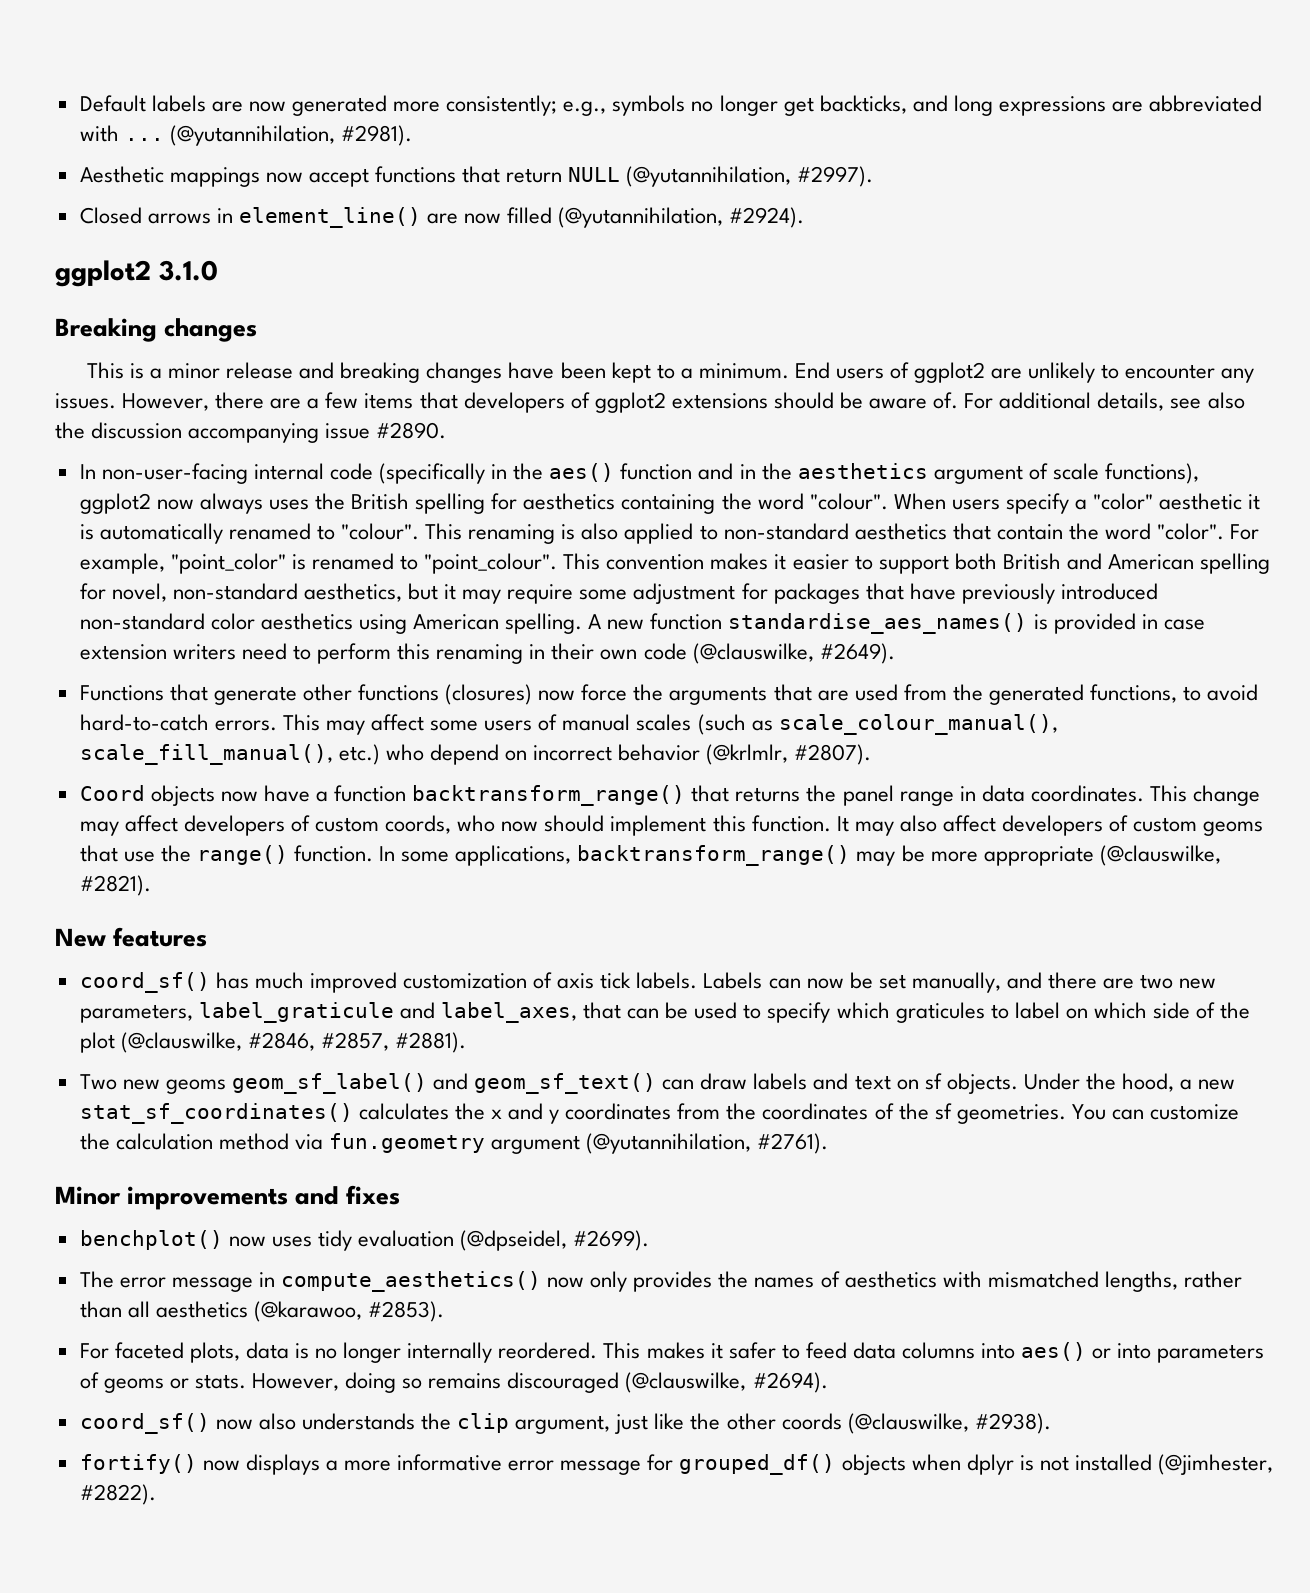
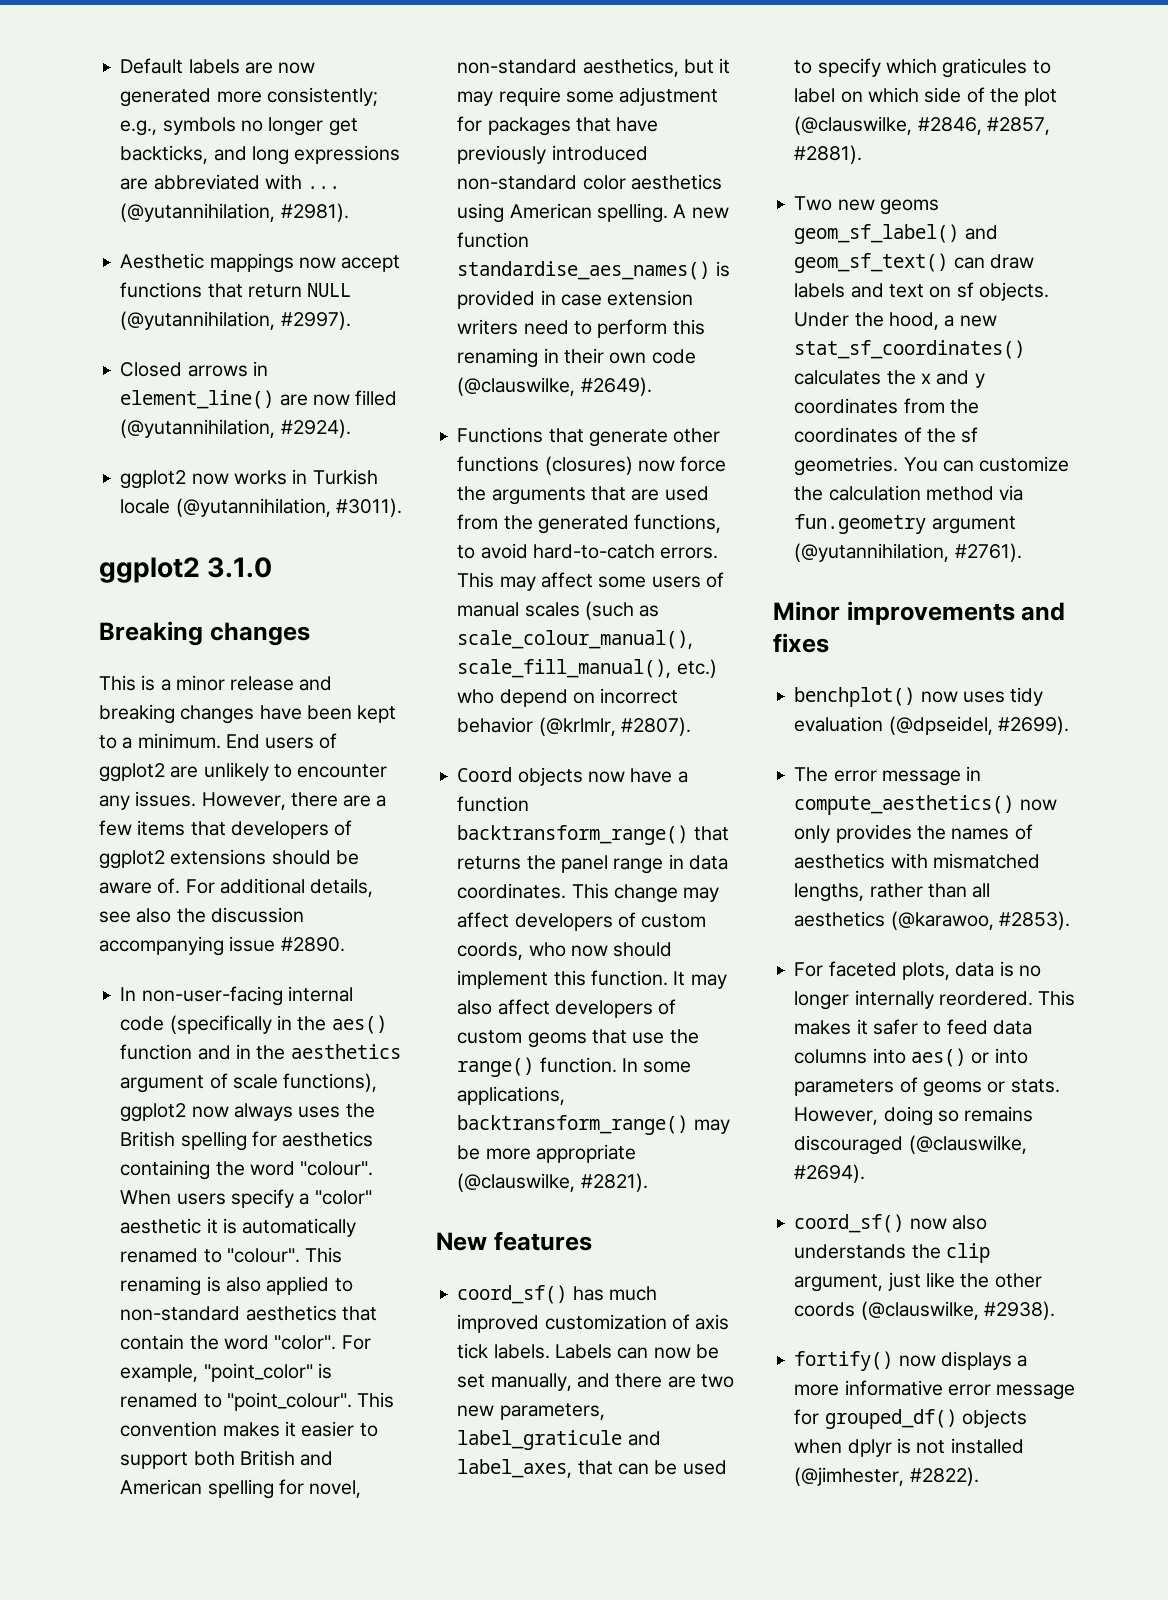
+ ggplot2 now works in Turkish locale (@yutannihilation, #3011).

